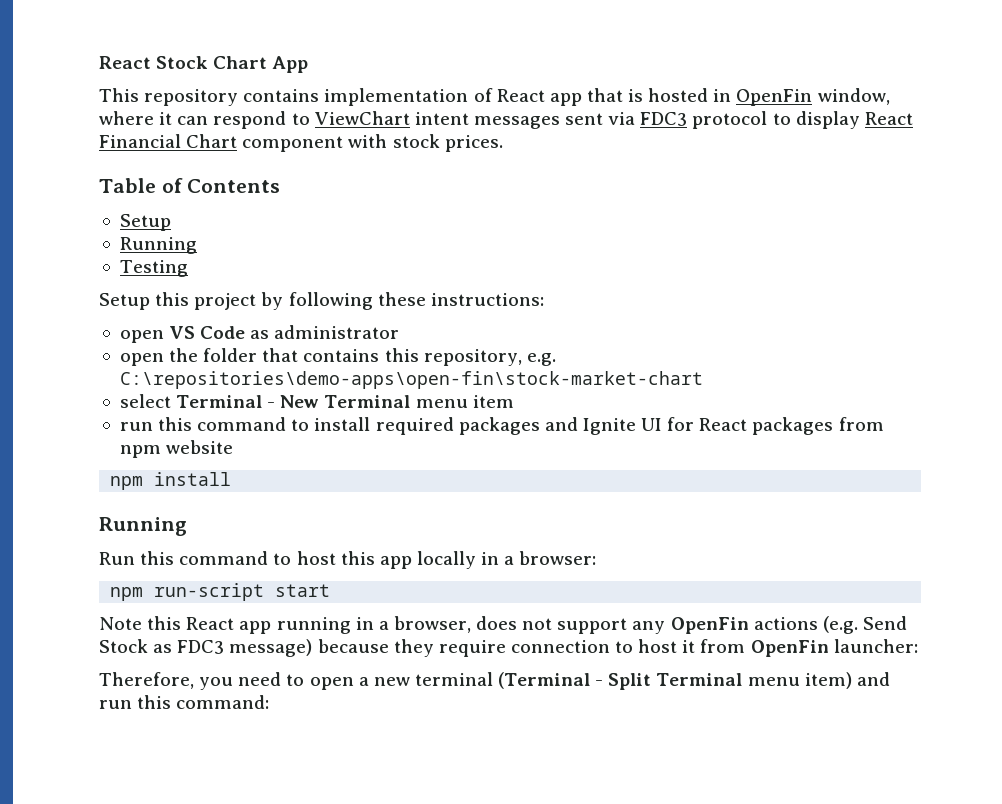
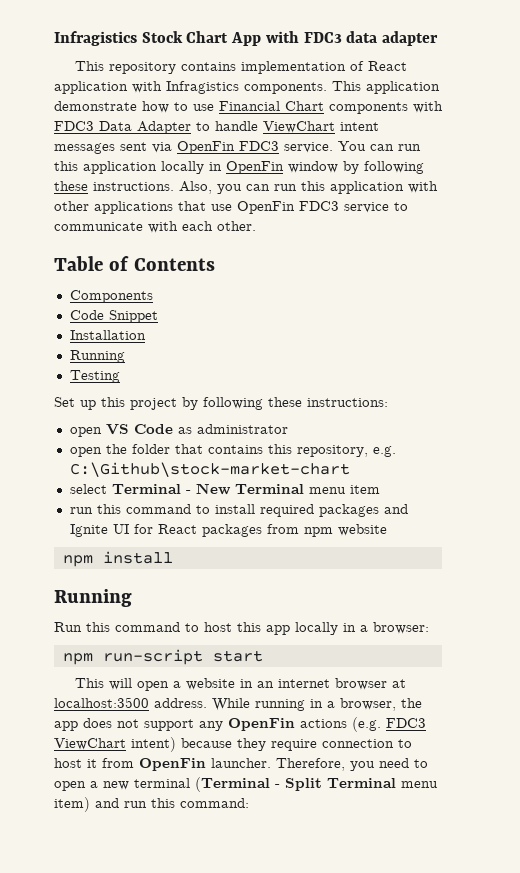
- React Stock Chart App
+ Infragistics Stock Chart App with FDC3 data adapter
- This repository contains implementation of React app that is hosted in OpenFin window, where it can respond to ViewChart intent messages sent via FDC3 protocol to display React Financial Chart component with stock prices.
+ This repository contains implementation of React application with Infragistics components. This application demonstrate how to use Financial Chart components with FDC3 Data Adapter to handle ViewChart intent messages sent via OpenFin FDC3 service. You can run this application locally in OpenFin window by following these instructions. Also, you can run this application with other applications that use OpenFin FDC3 service to communicate with each other.
  Table of Contents
- Setup
+ Components
+ Code Snippet
+ Installation
- Setup this project by following these instructions:
+ Set up this project by following these instructions:
- open the folder that contains this repository, e.g. C:\repositories\demo-apps\open-fin\stock-market-chart
+ open the folder that contains this repository, e.g. C:\Github\stock-market-chart
- Note this React app running in a browser, does not support any OpenFin actions (e.g. Send Stock as FDC3 message) because they require connection to host it from OpenFin launcher:
- Therefore, you need to open a new terminal (Terminal - Split Terminal menu item) and run this command:
+ This will open a website in an internet browser at localhost:3500 address. While running in a browser, the app does not support any OpenFin actions (e.g. FDC3 ViewChart intent) because they require connection to host it from OpenFin launcher. Therefore, you need to open a new terminal (Terminal - Split Terminal menu item) and run this command:

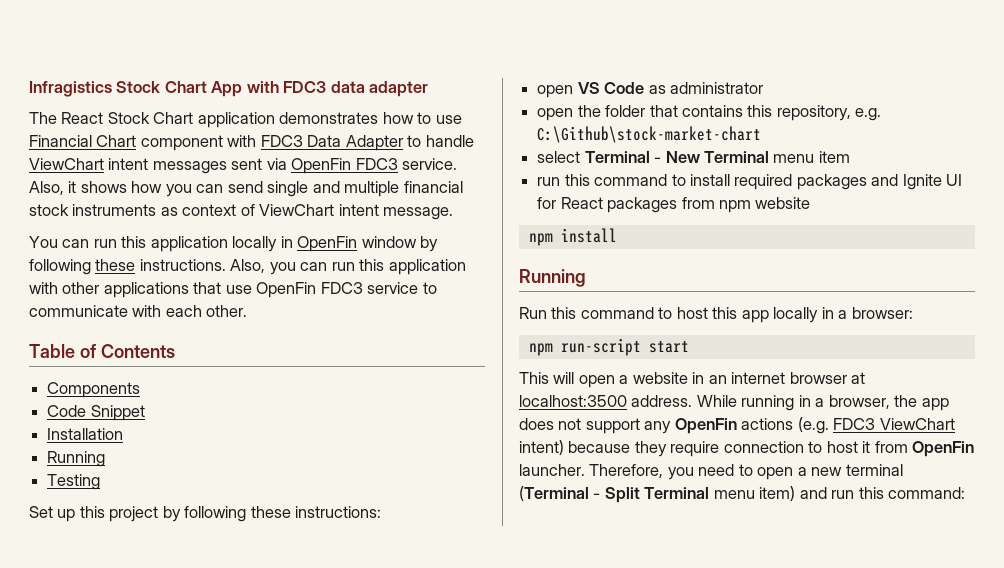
- This repository contains implementation of React application with Infragistics components. This application demonstrate how to use Financial Chart components with FDC3 Data Adapter to handle ViewChart intent messages sent via OpenFin FDC3 service. You can run this application locally in OpenFin window by following these instructions.
+ The React Stock Chart application demonstrates how to use Financial Chart component with FDC3 Data Adapter to handle ViewChart intent messages sent via OpenFin FDC3 service. Also, it shows how you can send single and multiple financial stock instruments as context of ViewChart intent message.
+ You can run this application locally in OpenFin window by following these instructions.

